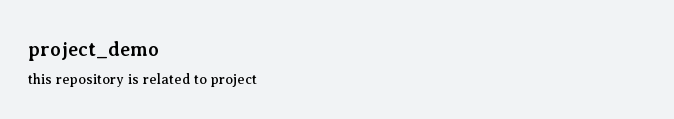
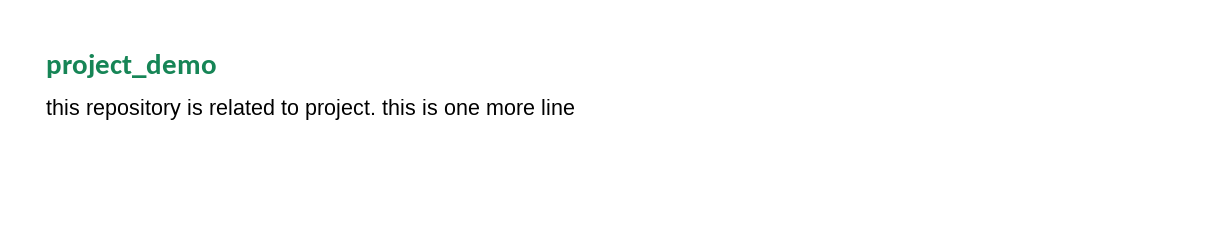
- this repository is related to project
+ this repository is related to project. this is one more line

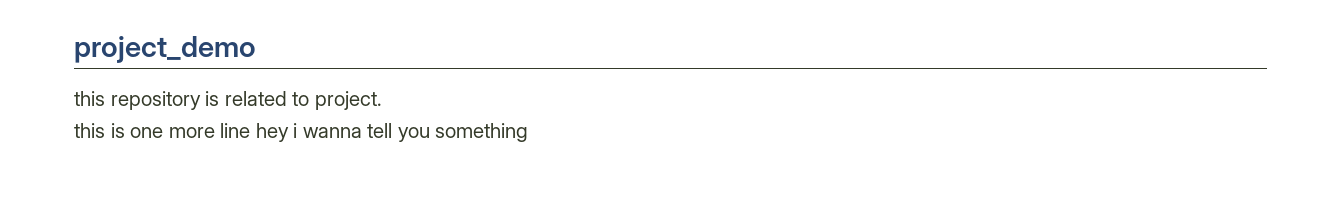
- this repository is related to project. this is one more line
+ this repository is related to project.
+ this is one more line hey i wanna tell you something

